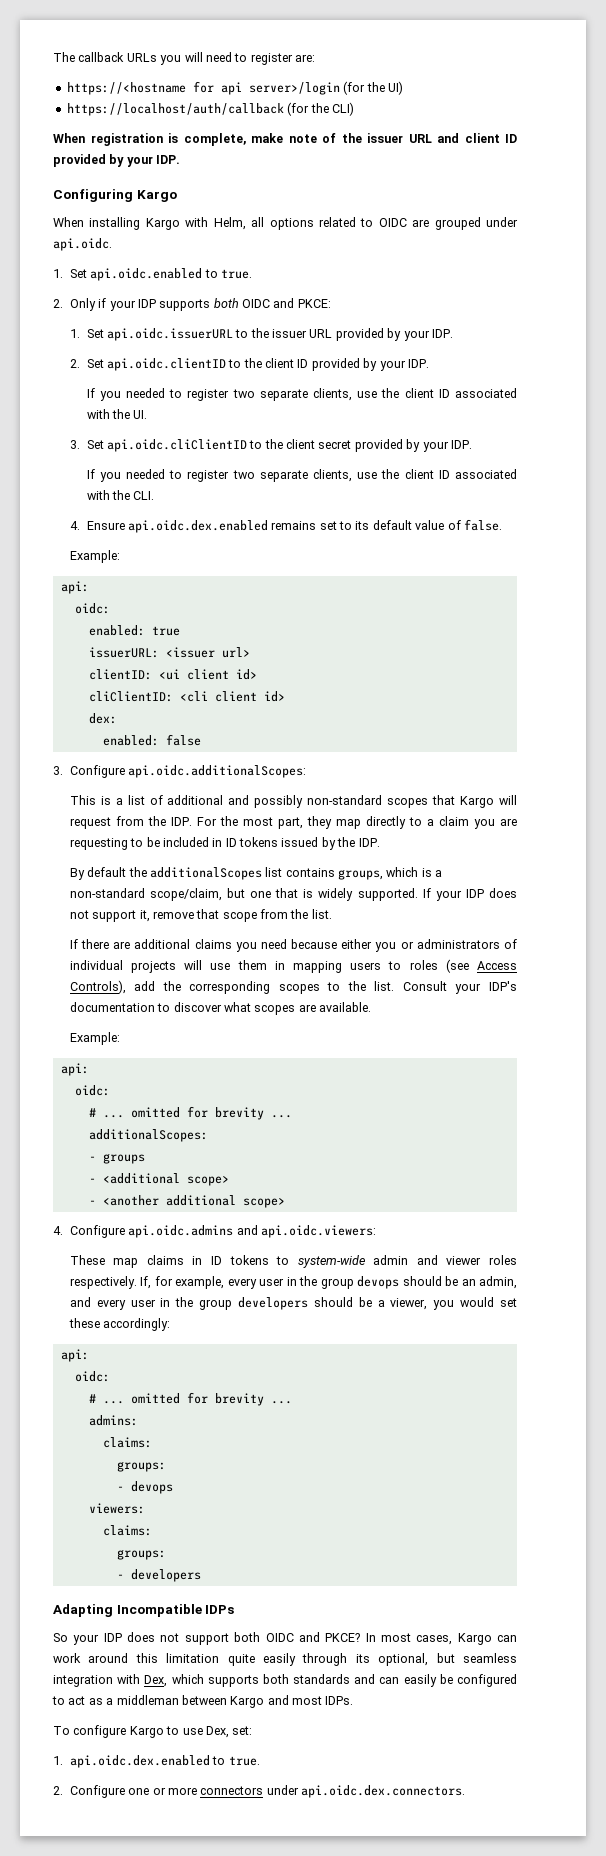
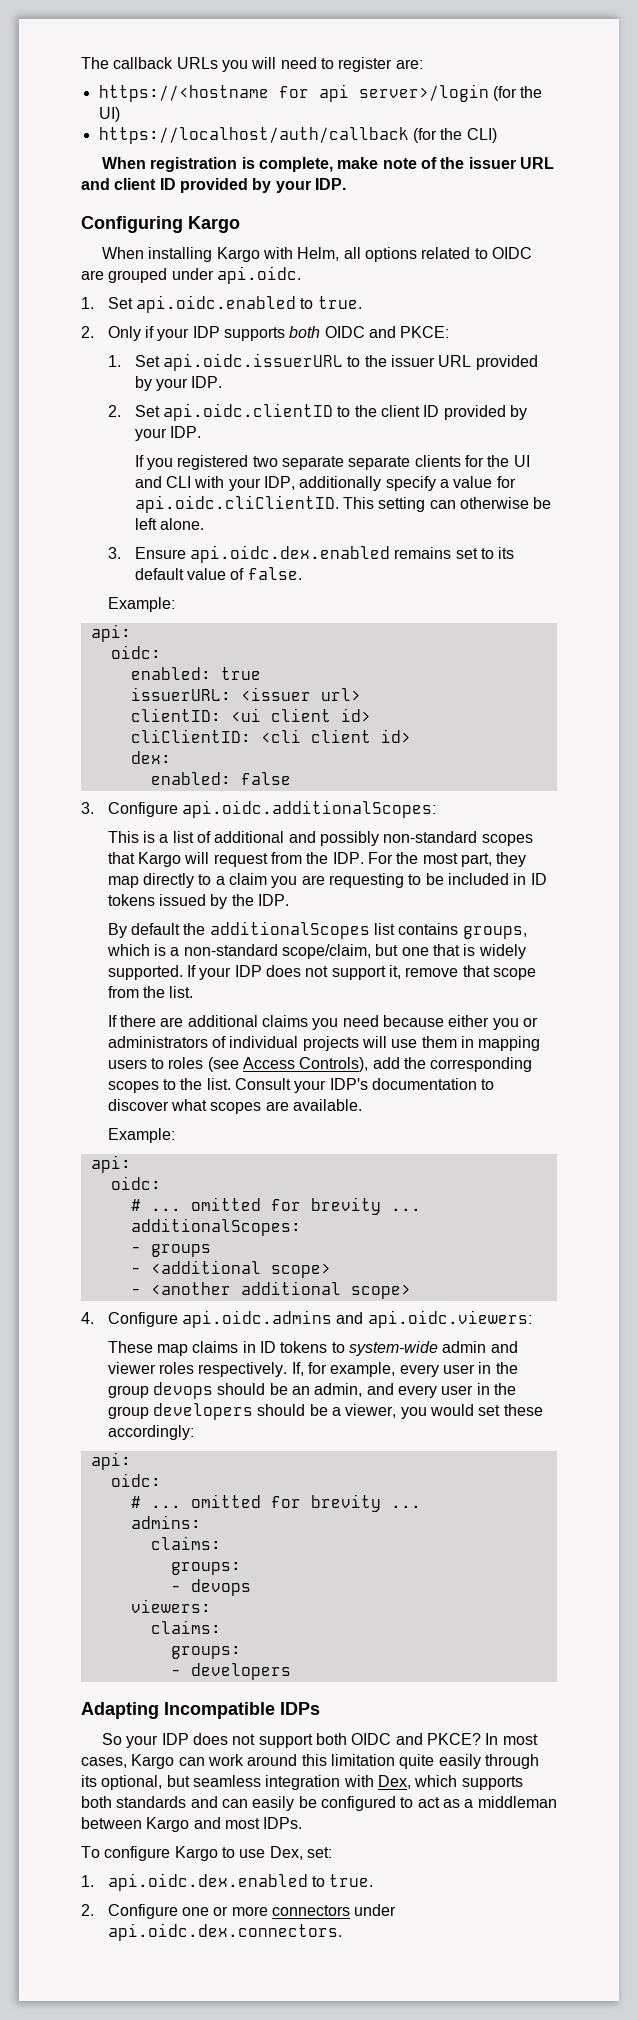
- If you needed to register two separate clients, use the client ID associated with the UI.
- 3. Set api.oidc.cliClientID to the client secret provided by your IDP.
- If you needed to register two separate clients, use the client ID associated with the CLI.
- 4. Ensure api.oidc.dex.enabled remains set to its default value of false.
+ If you registered two separate separate clients for the UI and CLI with your IDP, additionally specify a value for api.oidc.cliClientID. This setting can otherwise be left alone.
+ 3. Ensure api.oidc.dex.enabled remains set to its default value of false.

